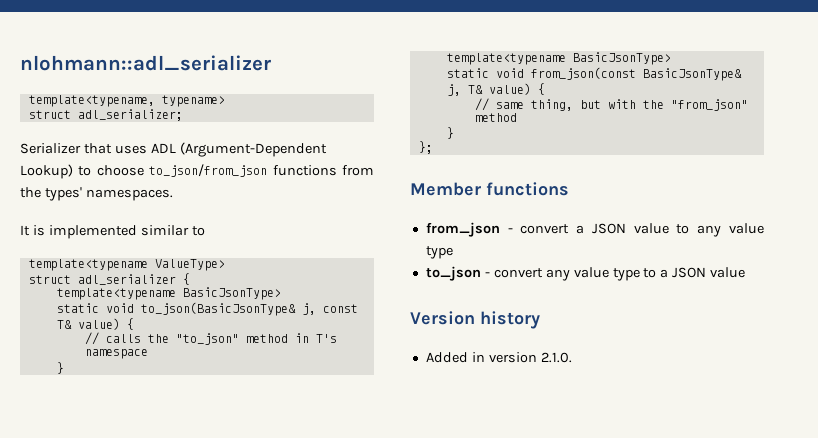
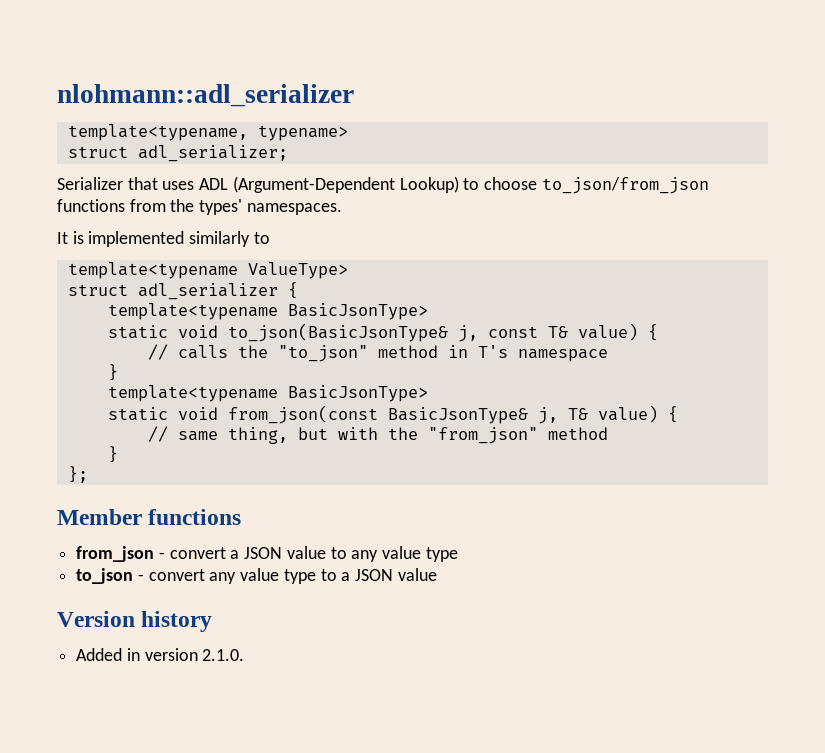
- It is implemented similar to
+ It is implemented similarly to

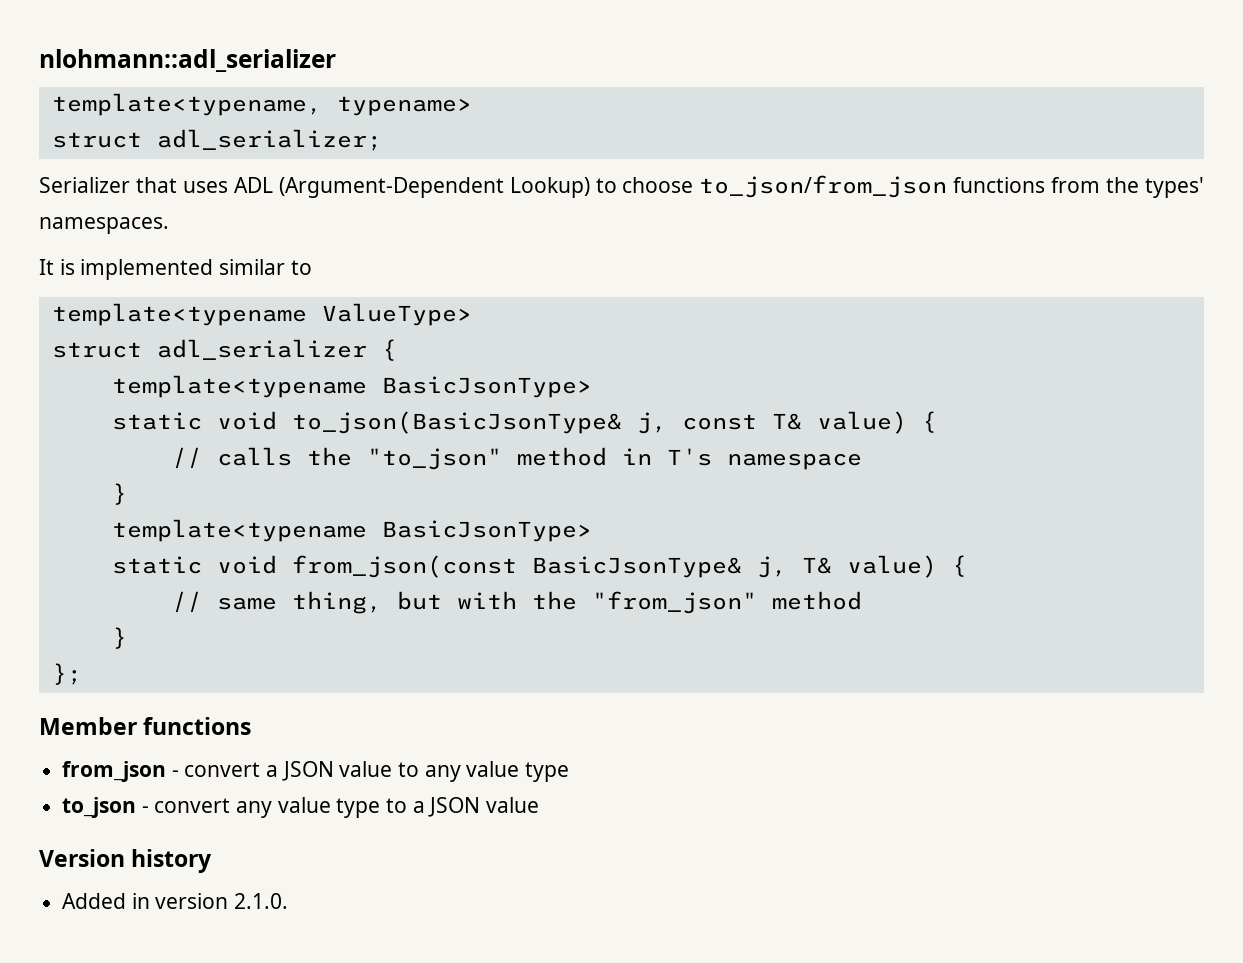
- It is implemented similarly to
+ It is implemented similar to

